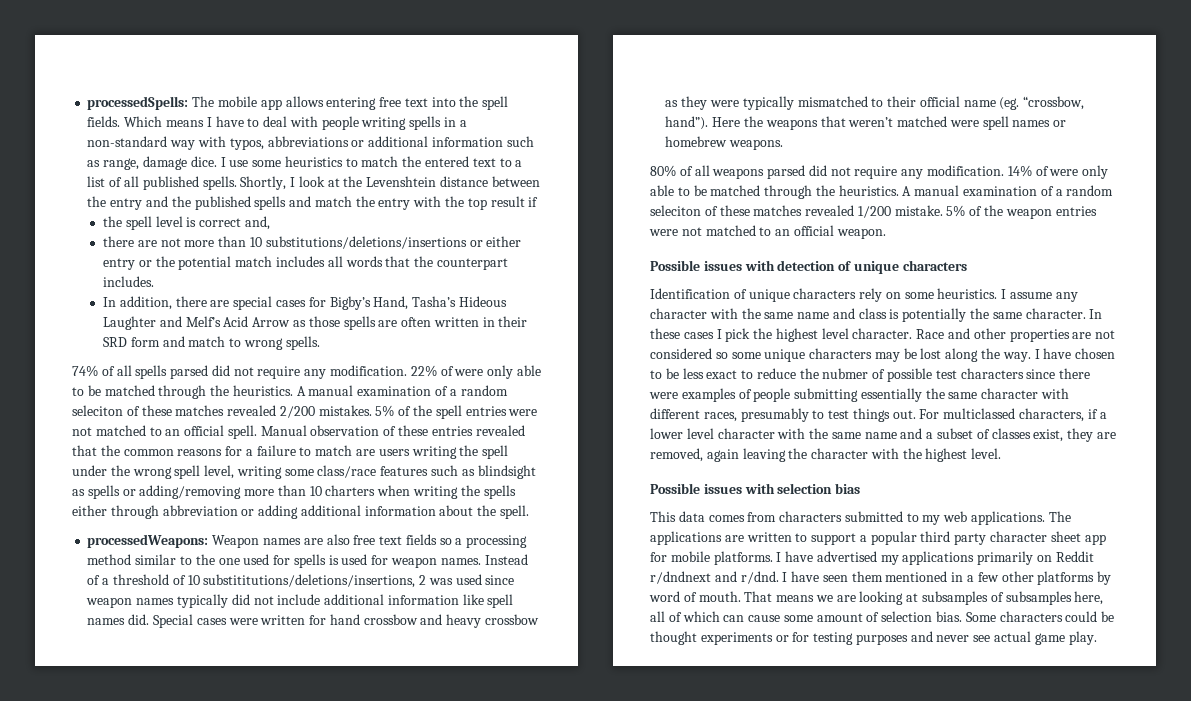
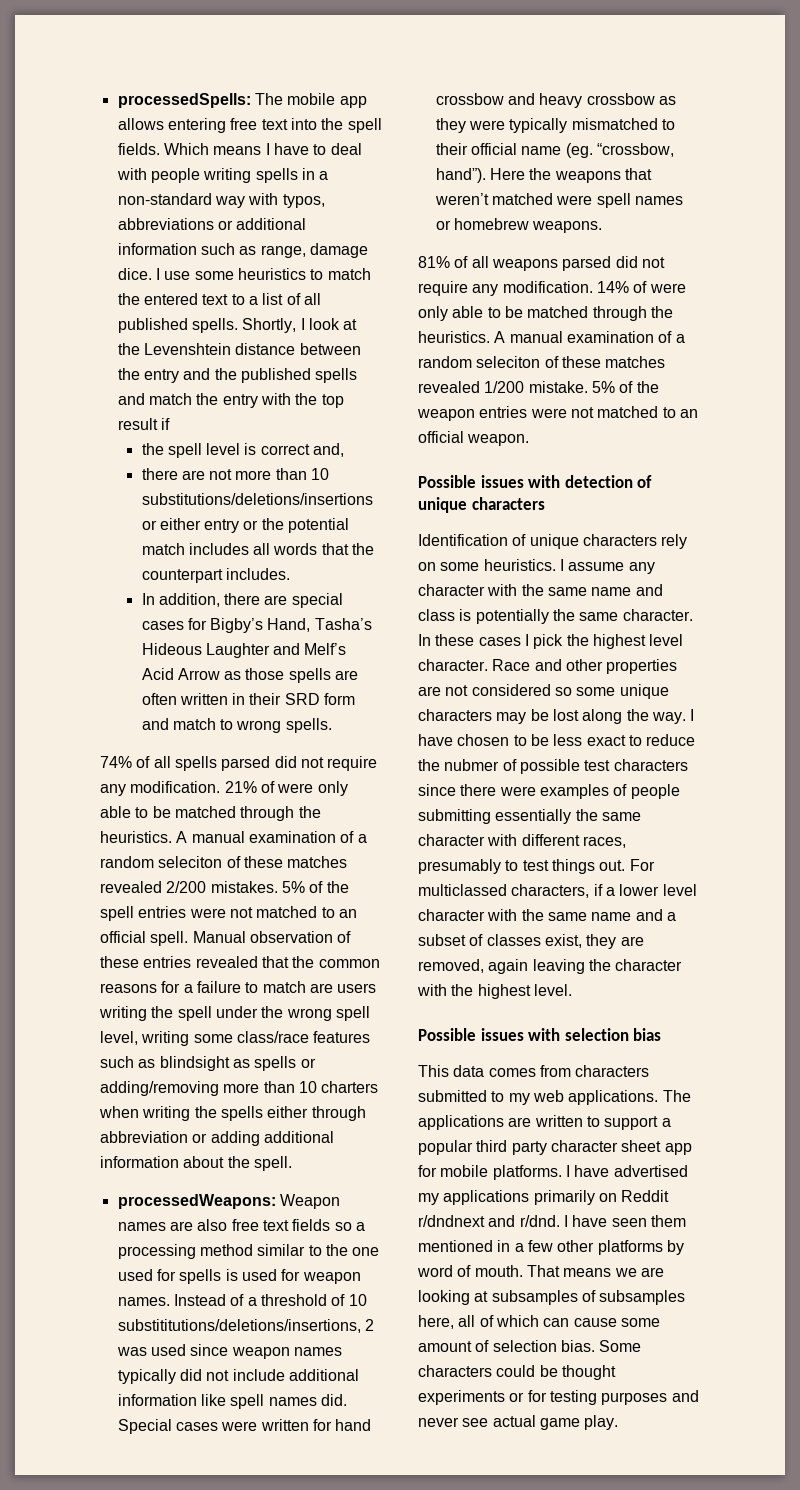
- 22% of were only able to be matched through the heuristics.
+ 21% of were only able to be matched through the heuristics.
- 80% of all weapons parsed did not require any modification.
+ 81% of all weapons parsed did not require any modification.

